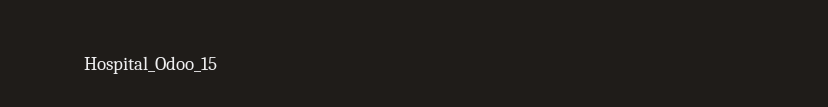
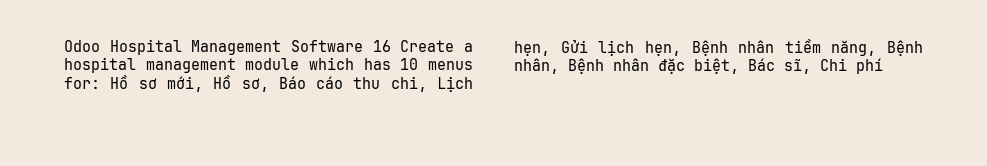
- Hospital_Odoo_15
+ Odoo Hospital Management Software 16 Create a hospital management module which has 10 menus for: Hồ sơ mới, Hồ sơ, Báo cáo thu chi, Lịch hẹn, Gửi lịch hẹn, Bệnh nhân tiềm năng, Bệnh nhân, Bệnh nhân đặc biệt, Bác sĩ, Chi phí

